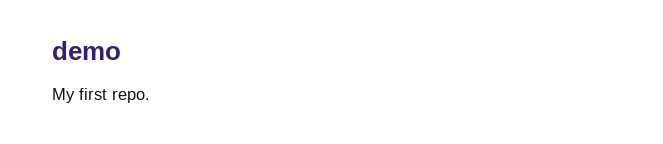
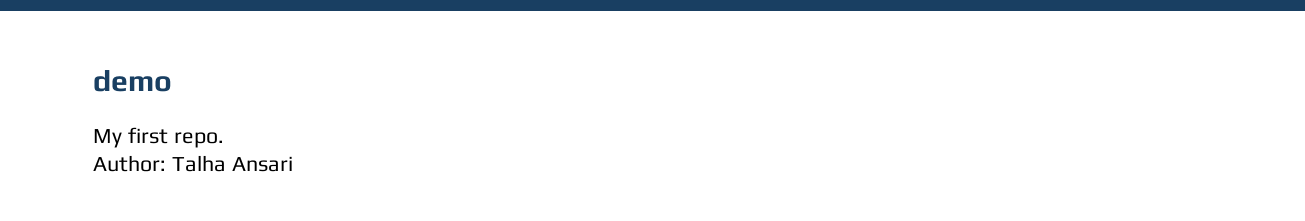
+ Author: Talha Ansari

